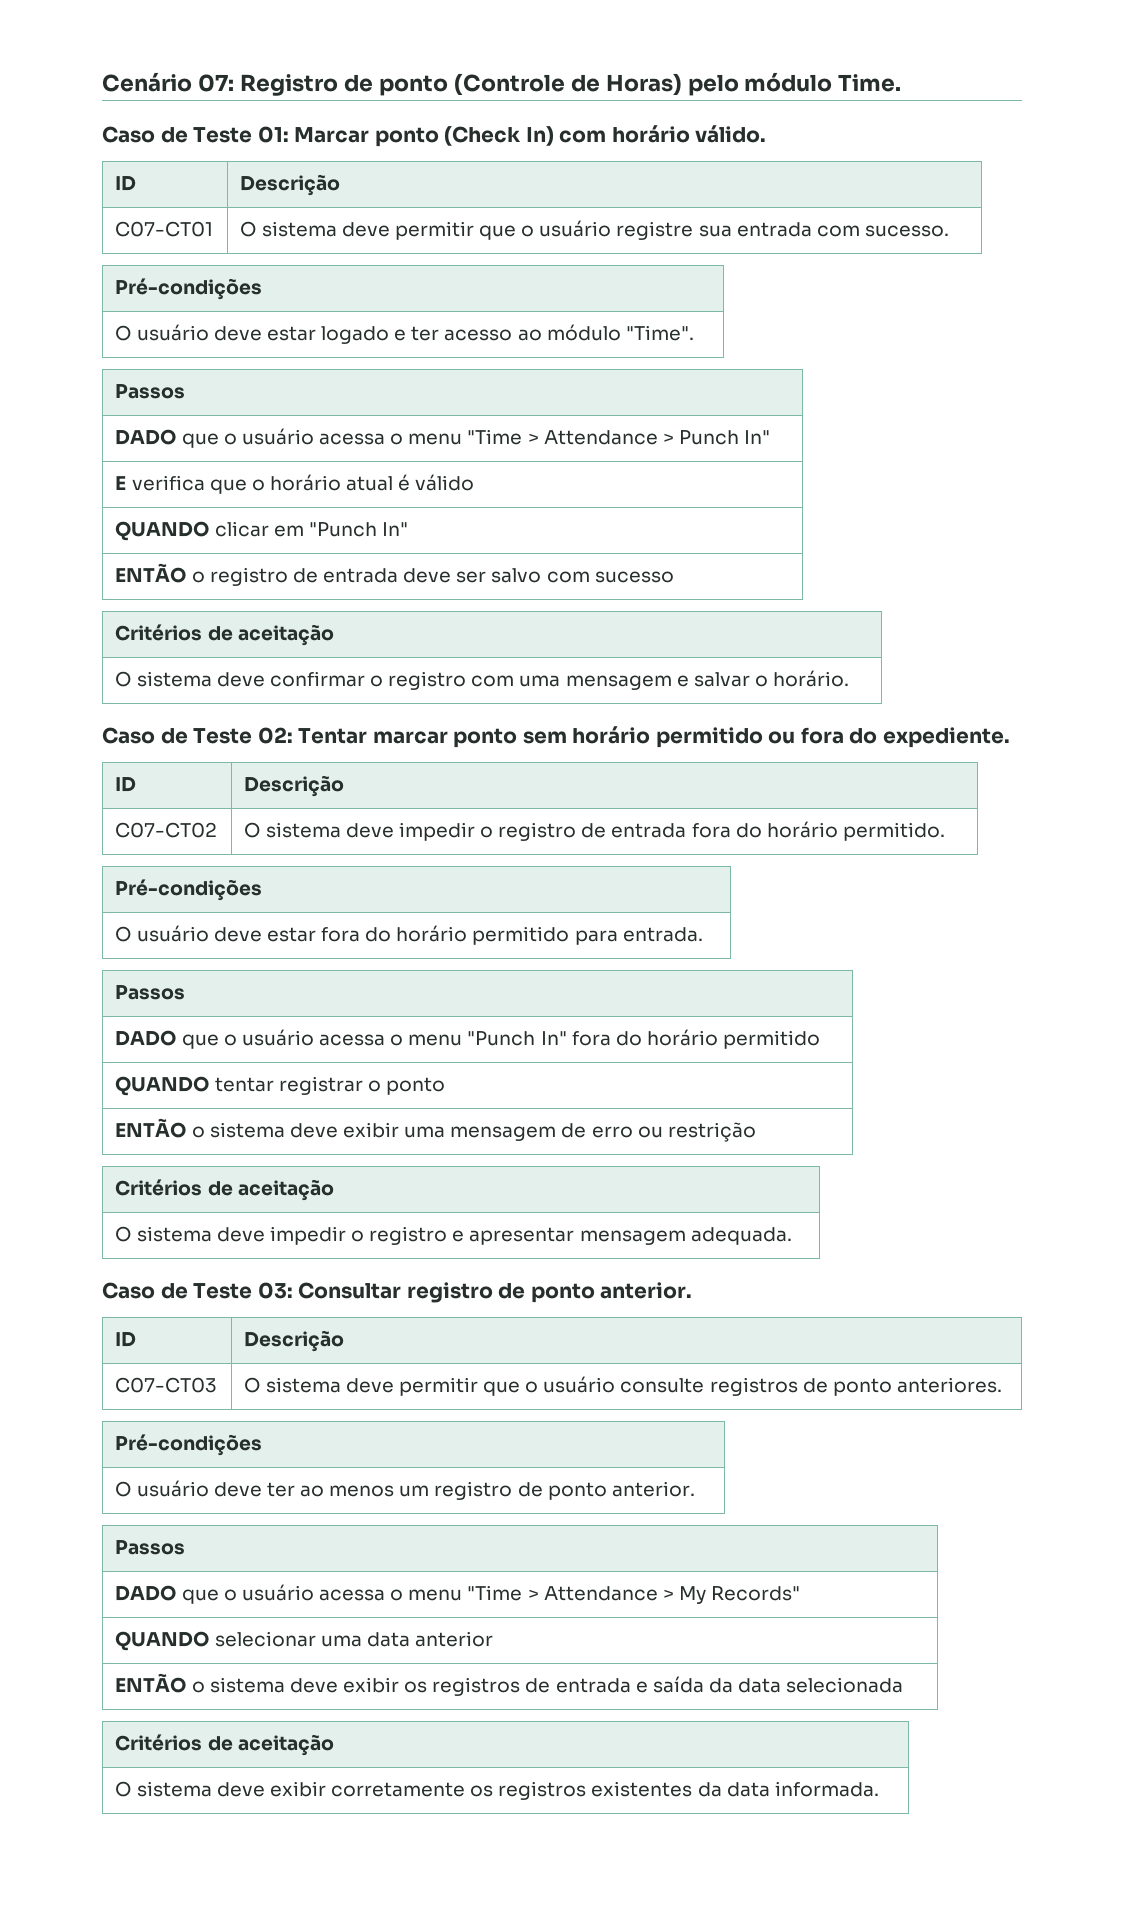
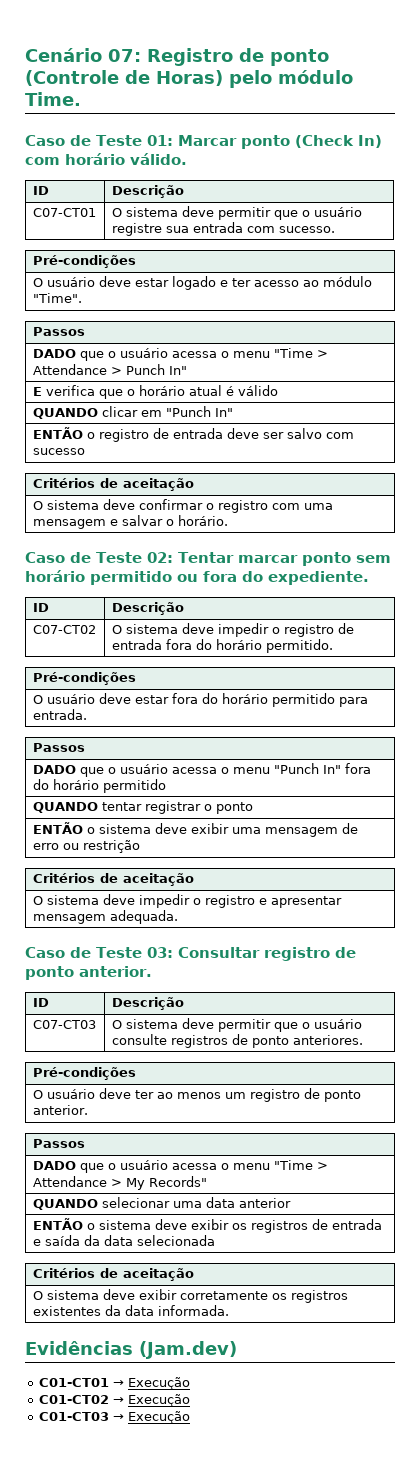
+ Evidências (Jam.dev)
+ C01-CT01 → Execução
+ C01-CT02 → Execução
+ C01-CT03 → Execução

